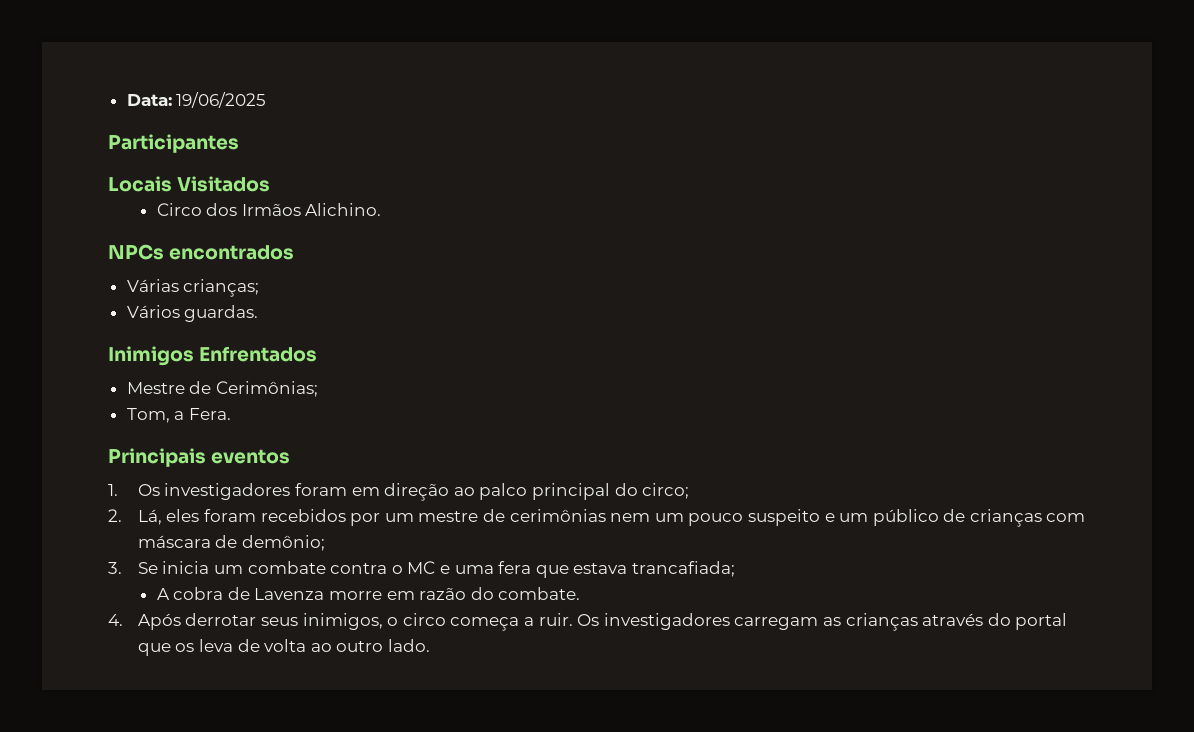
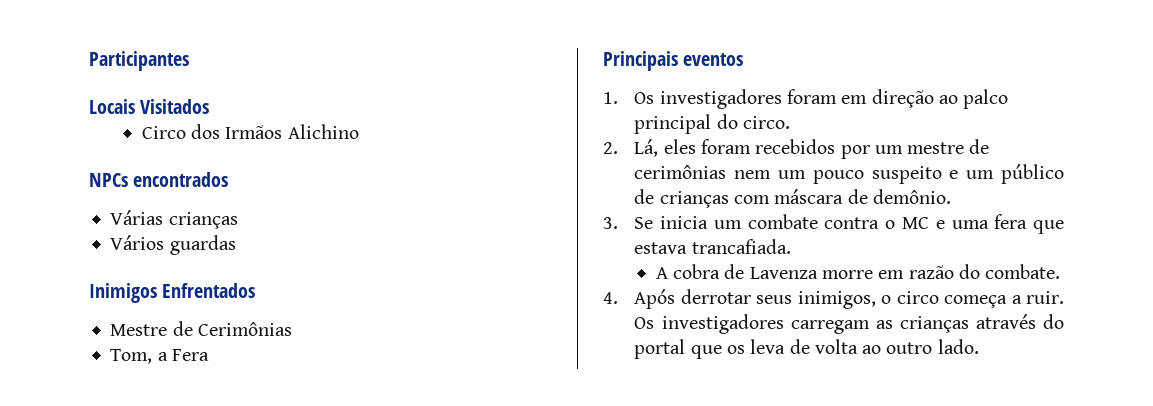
- Data: 19/06/2025
- Circo dos Irmãos Alichino.
+ Circo dos Irmãos Alichino
- Várias crianças;
+ Várias crianças
- Vários guardas.
+ Vários guardas
- Mestre de Cerimônias;
+ Mestre de Cerimônias
- Tom, a Fera.
+ Tom, a Fera
- 1. Os investigadores foram em direção ao palco principal do circo;
+ 1. Os investigadores foram em direção ao palco principal do circo.
- 2. Lá, eles foram recebidos por um mestre de cerimônias nem um pouco suspeito e um público de crianças com máscara de demônio;
+ 2. Lá, eles foram recebidos por um mestre de cerimônias nem um pouco suspeito e um público de crianças com máscara de demônio.
- 3. Se inicia um combate contra o MC e uma fera que estava trancafiada;
+ 3. Se inicia um combate contra o MC e uma fera que estava trancafiada.

